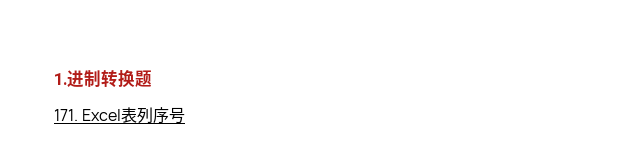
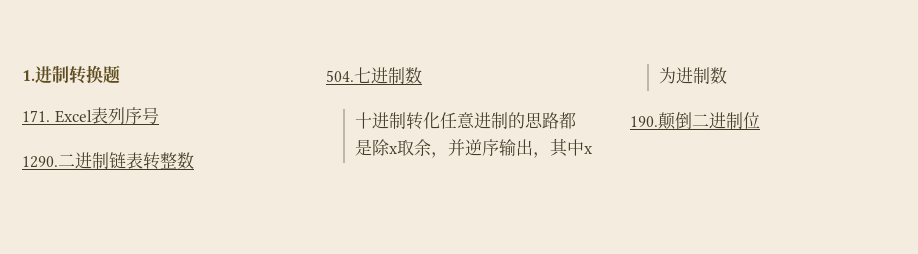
+ 1290.二进制链表转整数
+ 504.七进制数
+ 十进制转化任意进制的思路都是除x取余，并逆序输出，其中x为进制数
+ 190.颠倒二进制位

